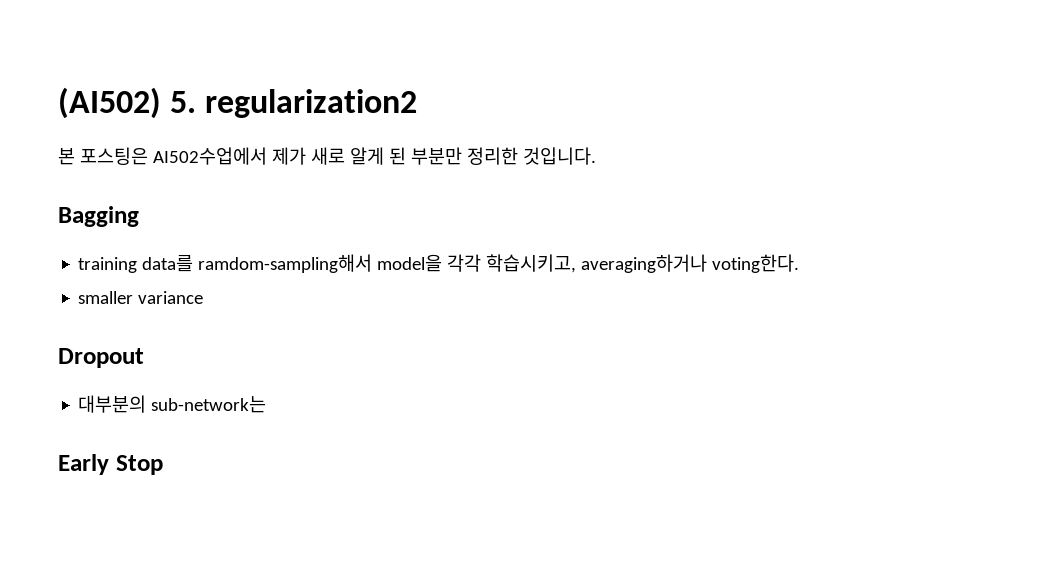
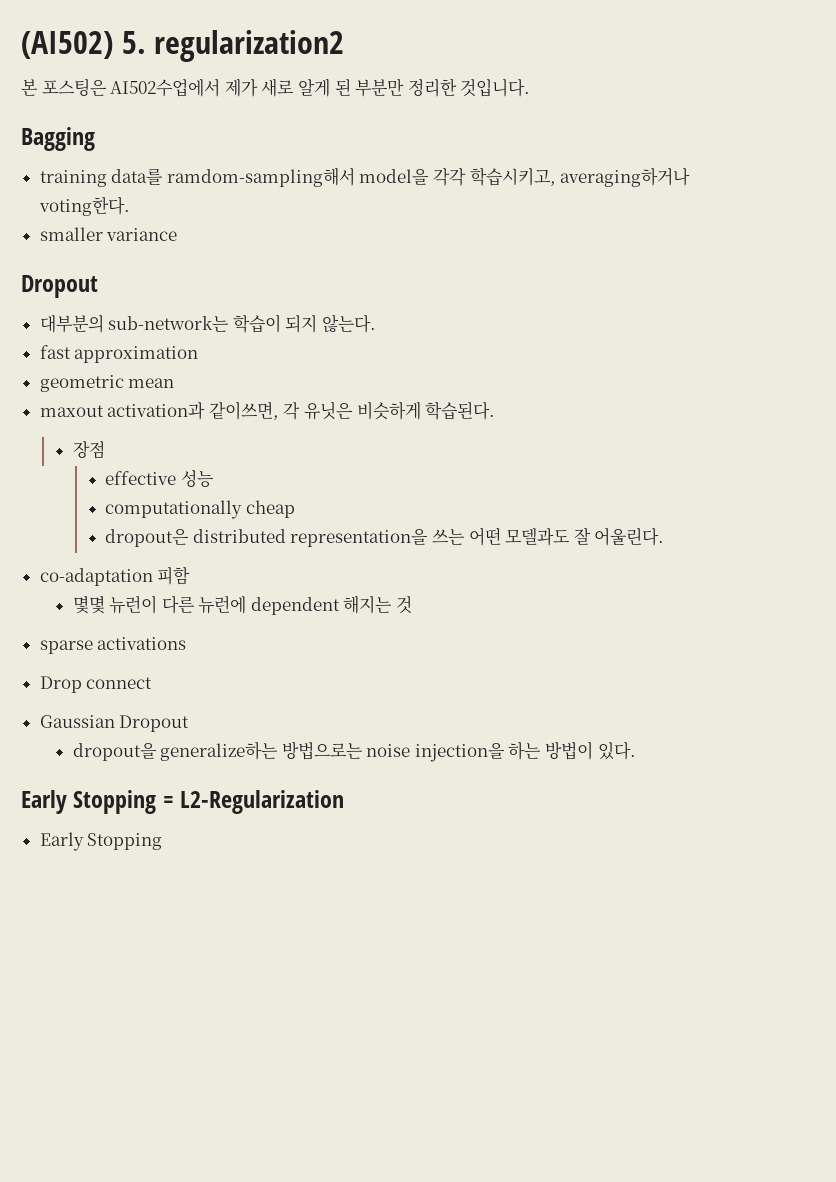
- 대부분의 sub-network는
- Early Stop
+ 대부분의 sub-network는 학습이 되지 않는다.
+ fast approximation
+ geometric mean
+ maxout activation과 같이쓰면, 각 유닛은 비슷하게 학습된다.
+ 장점
+ effective 성능
+ computationally cheap
+ dropout은 distributed representation을 쓰는 어떤 모델과도 잘 어울린다.
+ co-adaptation 피함
+ 몇몇 뉴런이 다른 뉴런에 dependent 해지는 것
+ sparse activations
+ Drop connect
+ Gaussian Dropout
+ dropout을 generalize하는 방법으로는 noise injection을 하는 방법이 있다.
+ Early Stopping = L2-Regularization
+ Early Stopping

